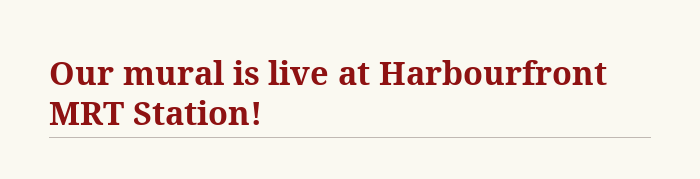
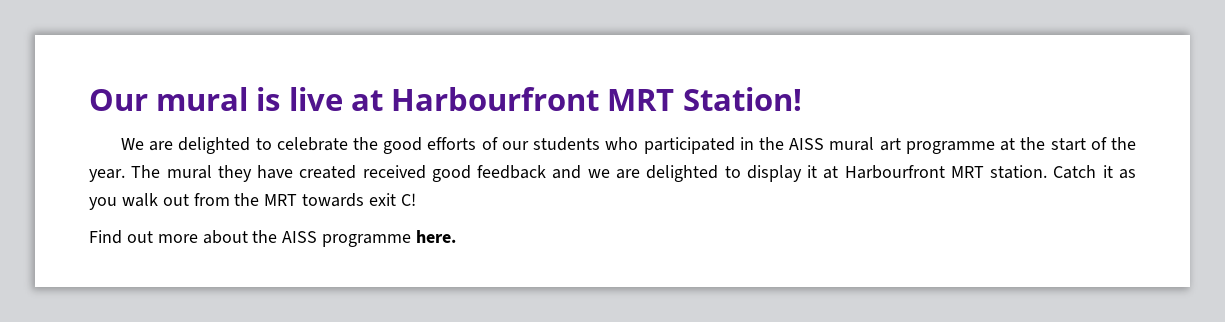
+ We are delighted to celebrate the good efforts of our students who participated in the AISS mural art programme at the start of the year. The mural they have created received good feedback and we are delighted to display it at Harbourfront MRT station. Catch it as you walk out from the MRT towards exit C!
+ Find out more about the AISS programme here.

